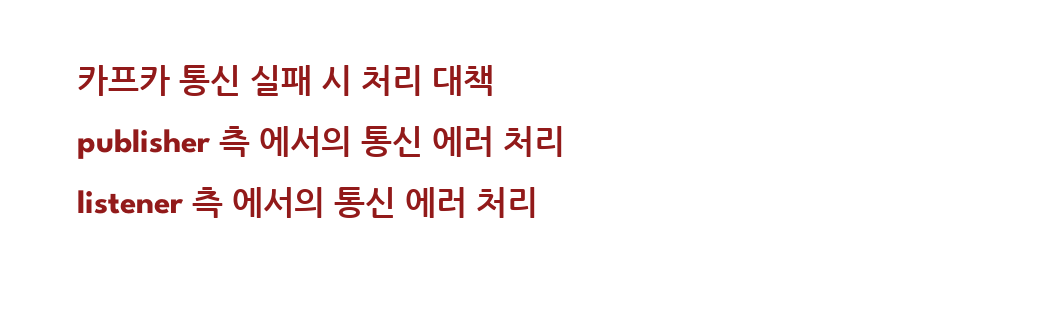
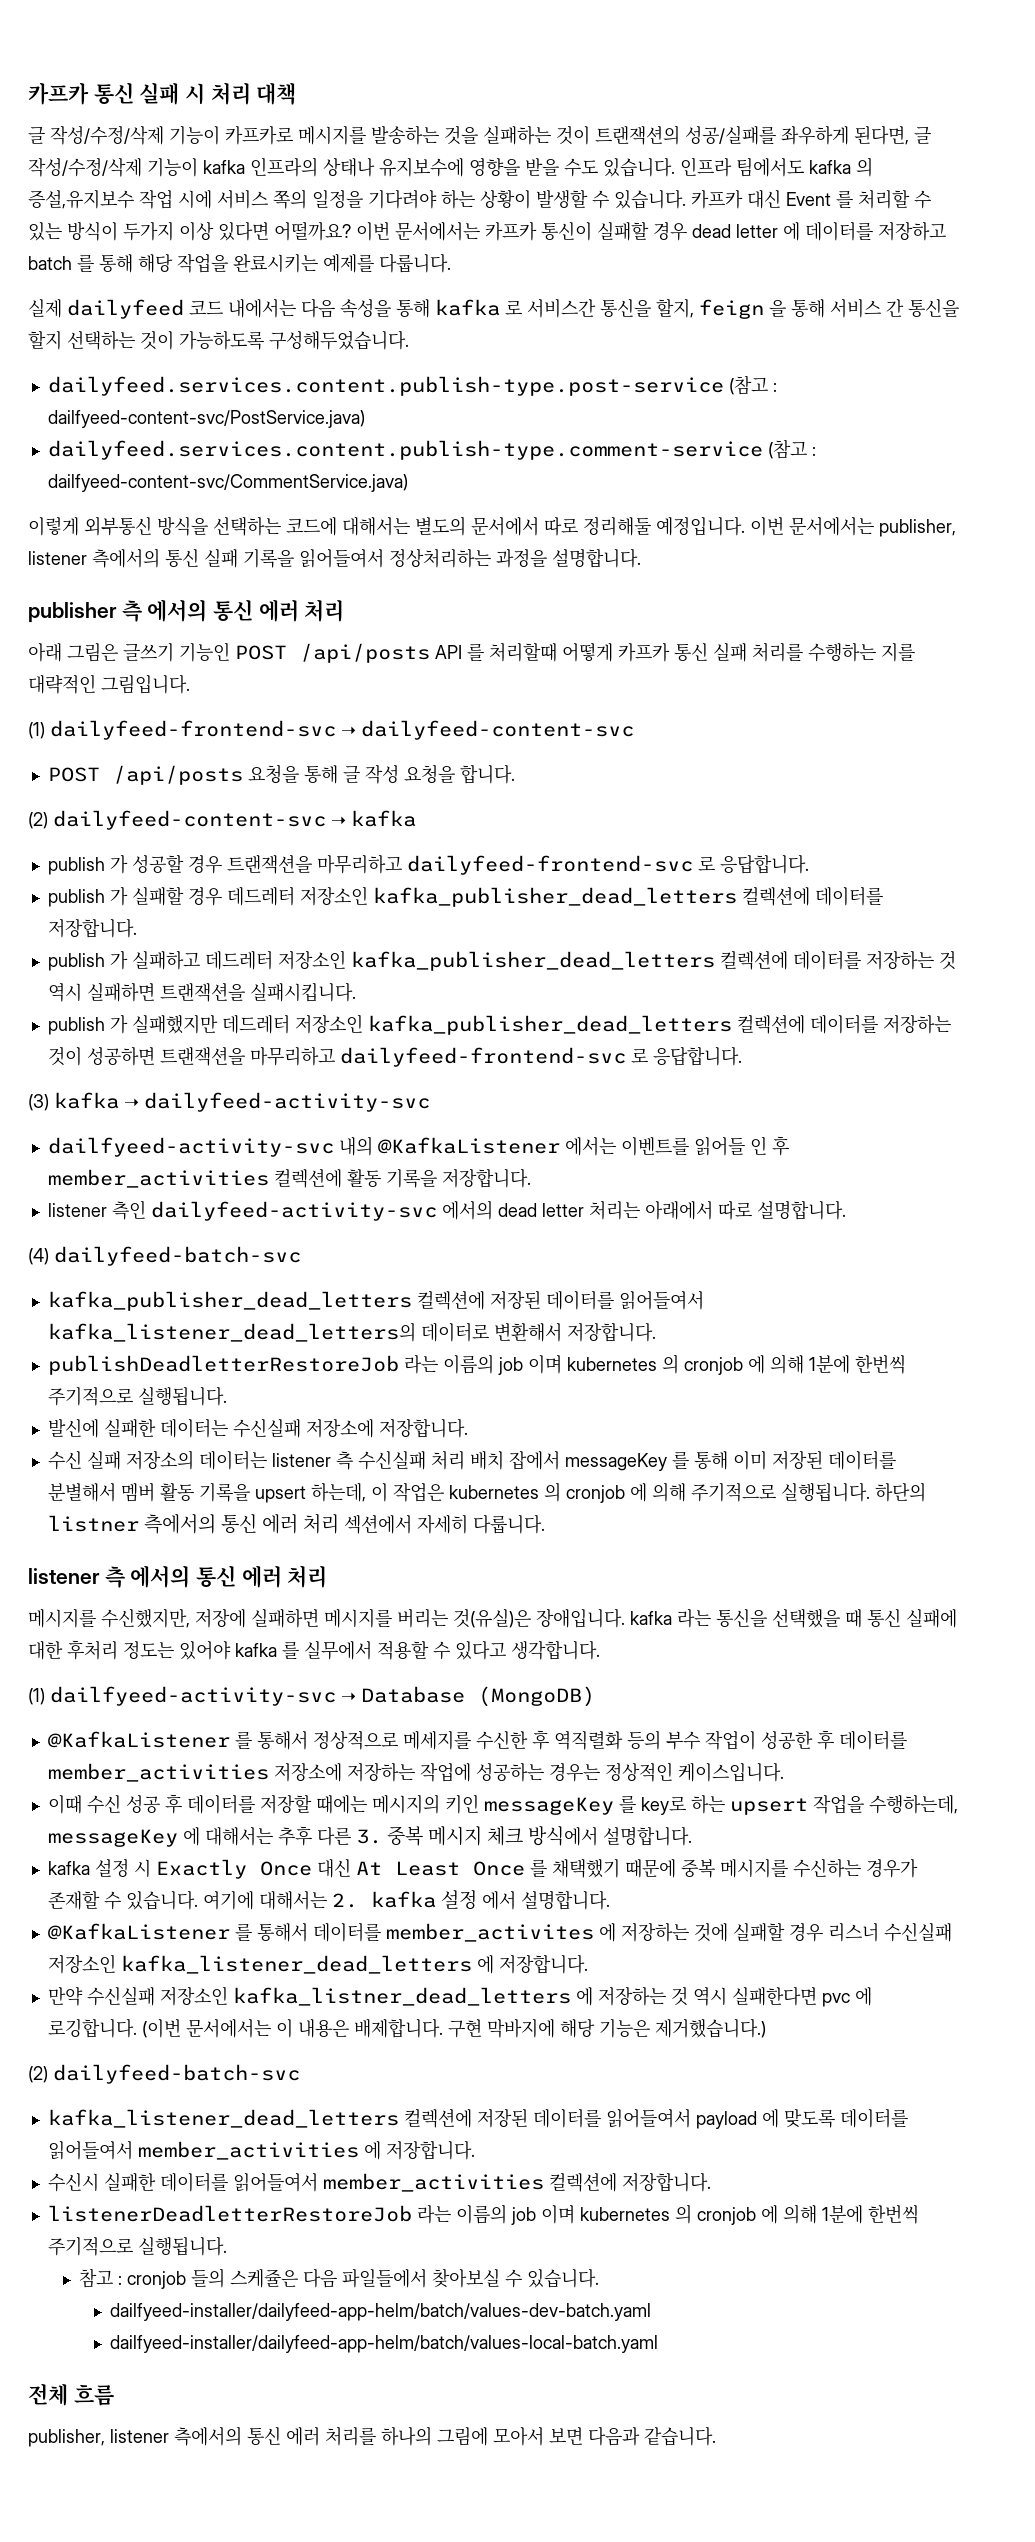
+ 글 작성/수정/삭제 기능이 카프카로 메시지를 발송하는 것을 실패하는 것이 트랜잭션의 성공/실패를 좌우하게 된다면, 글 작성/수정/삭제 기능이 kafka 인프라의 상태나 유지보수에 영향을 받을 수도 있습니다. 인프라 팀에서도 kafka 의 증설,유지보수 작업 시에 서비스 쪽의 일정을 기다려야 하는 상황이 발생할 수 있습니다. 카프카 대신 Event 를 처리할 수 있는 방식이 두가지 이상 있다면 어떨까요? 이번 문서에서는 카프카 통신이 실패할 경우 dead letter 에 데이터를 저장하고 batch 를 통해 해당 작업을 완료시키는 예제를 다룹니다.
+ 실제 dailyfeed 코드 내에서는 다음 속성을 통해 kafka 로 서비스간 통신을 할지, feign 을 통해 서비스 간 통신을 할지 선택하는 것이 가능하도록 구성해두었습니다.
+ dailyfeed.services.content.publish-type.post-service (참고 : dailfyeed-content-svc/PostService.java)
+ dailyfeed.services.content.publish-type.comment-service (참고 : dailfyeed-content-svc/CommentService.java)
+ 이렇게 외부통신 방식을 선택하는 코드에 대해서는 별도의 문서에서 따로 정리해둘 예정입니다. 이번 문서에서는 publisher, listener 측에서의 통신 실패 기록을 읽어들여서 정상처리하는 과정을 설명합니다.
+ 아래 그림은 글쓰기 기능인 POST /api/posts API 를 처리할때 어떻게 카프카 통신 실패 처리를 수행하는 지를 대략적인 그림입니다.
+ (1) dailyfeed-frontend-svc ➝ dailyfeed-content-svc
+ POST /api/posts 요청을 통해 글 작성 요청을 합니다.
+ (2) dailyfeed-content-svc ➝ kafka
+ publish 가 성공할 경우 트랜잭션을 마무리하고 dailyfeed-frontend-svc 로 응답합니다.
+ publish 가 실패할 경우 데드레터 저장소인 kafka_publisher_dead_letters 컬렉션에 데이터를 저장합니다.
+ publish 가 실패하고 데드레터 저장소인 kafka_publisher_dead_letters 컬렉션에 데이터를 저장하는 것 역시 실패하면 트랜잭션을 실패시킵니다.
+ publish 가 실패했지만 데드레터 저장소인 kafka_publisher_dead_letters 컬렉션에 데이터를 저장하는 것이 성공하면 트랜잭션을 마무리하고 dailyfeed-frontend-svc 로 응답합니다.
+ (3) kafka ➝ dailyfeed-activity-svc
+ dailfyeed-activity-svc 내의 @KafkaListener 에서는 이벤트를 읽어들 인 후 member_activities 컬렉션에 활동 기록을 저장합니다.
+ listener 측인 dailyfeed-activity-svc 에서의 dead letter 처리는 아래에서 따로 설명합니다.
+ (4) dailyfeed-batch-svc
+ kafka_publisher_dead_letters 컬렉션에 저장된 데이터를 읽어들여서 kafka_listener_dead_letters의 데이터로 변환해서 저장합니다.
+ publishDeadletterRestoreJob 라는 이름의 job 이며 kubernetes 의 cronjob 에 의해 1분에 한번씩 주기적으로 실행됩니다.
+ 발신에 실패한 데이터는 수신실패 저장소에 저장합니다.
+ 수신 실패 저장소의 데이터는 listener 측 수신실패 처리 배치 잡에서 messageKey 를 통해 이미 저장된 데이터를 분별해서 멤버 활동 기록을 upsert 하는데, 이 작업은 kubernetes 의 cronjob 에 의해 주기적으로 실행됩니다. 하단의 listner 측에서의 통신 에러 처리 섹션에서 자세히 다룹니다.
+ 메시지를 수신했지만, 저장에 실패하면 메시지를 버리는 것(유실)은 장애입니다. kafka 라는 통신을 선택했을 때 통신 실패에 대한 후처리 정도는 있어야 kafka 를 실무에서 적용할 수 있다고 생각합니다.
+ (1) dailfyeed-activity-svc ➝ Database (MongoDB)
+ @KafkaListener 를 통해서 정상적으로 메세지를 수신한 후 역직렬화 등의 부수 작업이 성공한 후 데이터를 member_activities 저장소에 저장하는 작업에 성공하는 경우는 정상적인 케이스입니다.
+ 이때 수신 성공 후 데이터를 저장할 때에는 메시지의 키인 messageKey 를 key로 하는 upsert 작업을 수행하는데, messageKey 에 대해서는 추후 다른 3. 중복 메시지 체크 방식에서 설명합니다.
+ kafka 설정 시 Exactly Once 대신 At Least Once 를 채택했기 때문에 중복 메시지를 수신하는 경우가 존재할 수 있습니다. 여기에 대해서는 2. kafka 설정 에서 설명합니다.
+ @KafkaListener 를 통해서 데이터를 member_activites 에 저장하는 것에 실패할 경우 리스너 수신실패 저장소인 kafka_listener_dead_letters 에 저장합니다.
+ 만약 수신실패 저장소인 kafka_listner_dead_letters 에 저장하는 것 역시 실패한다면 pvc 에 로깅합니다. (이번 문서에서는 이 내용은 배제합니다. 구현 막바지에 해당 기능은 제거했습니다.)
+ (2) dailyfeed-batch-svc
+ kafka_listener_dead_letters 컬렉션에 저장된 데이터를 읽어들여서 payload 에 맞도록 데이터를 읽어들여서 member_activities 에 저장합니다.
+ 수신시 실패한 데이터를 읽어들여서 member_activities 컬렉션에 저장합니다.
+ listenerDeadletterRestoreJob 라는 이름의 job 이며 kubernetes 의 cronjob 에 의해 1분에 한번씩 주기적으로 실행됩니다.
+ 참고 : cronjob 들의 스케쥴은 다음 파일들에서 찾아보실 수 있습니다.
+ dailfyeed-installer/dailyfeed-app-helm/batch/values-dev-batch.yaml
+ dailfyeed-installer/dailyfeed-app-helm/batch/values-local-batch.yaml
+ 전체 흐름
+ publisher, listener 측에서의 통신 에러 처리를 하나의 그림에 모아서 보면 다음과 같습니다.

